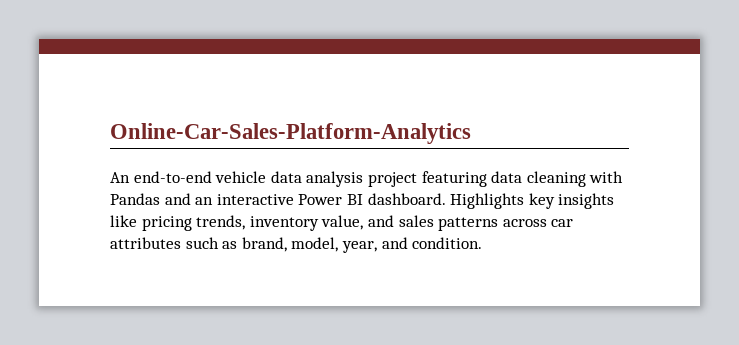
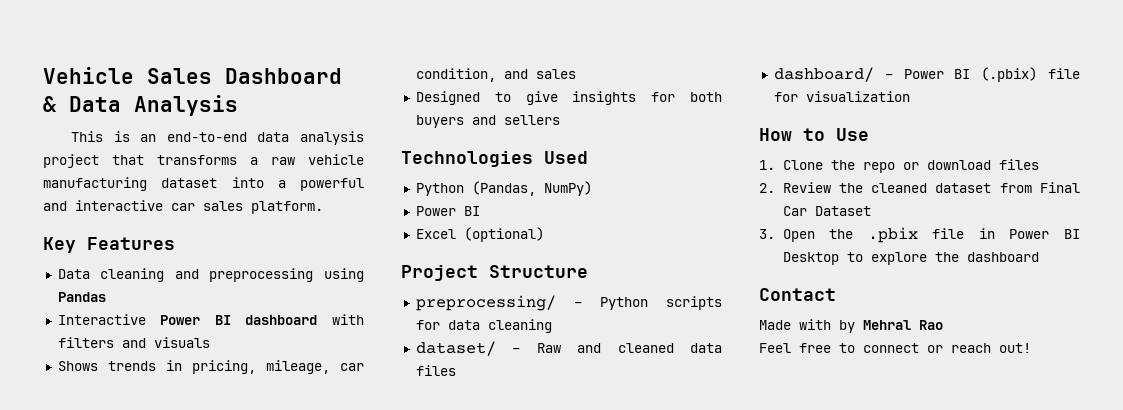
- Online-Car-Sales-Platform-Analytics
- An end-to-end vehicle data analysis project featuring data cleaning with Pandas and an interactive Power BI dashboard. Highlights key insights like pricing trends, inventory value, and sales patterns across car attributes such as brand, model, year, and condition.
+ Vehicle Sales Dashboard & Data Analysis
+ This is an end-to-end data analysis project that transforms a raw vehicle manufacturing dataset into a powerful and interactive car sales platform.
+ Key Features
+ Data cleaning and preprocessing using Pandas
+ Interactive Power BI dashboard with filters and visuals
+ Shows trends in pricing, mileage, car condition, and sales
+ Designed to give insights for both buyers and sellers
+ Technologies Used
+ Python (Pandas, NumPy)
+ Power BI
+ Excel (optional)
+ Project Structure
+ preprocessing/ – Python scripts for data cleaning
+ dataset/ – Raw and cleaned data files
+ dashboard/ – Power BI (.pbix) file for visualization
+ How to Use
+ 1. Clone the repo or download files
+ 2. Review the cleaned dataset from Final Car Dataset
+ 3. Open the .pbix file in Power BI Desktop to explore the dashboard
+ Contact
+ Made with by Mehral Rao
+ Feel free to connect or reach out!

